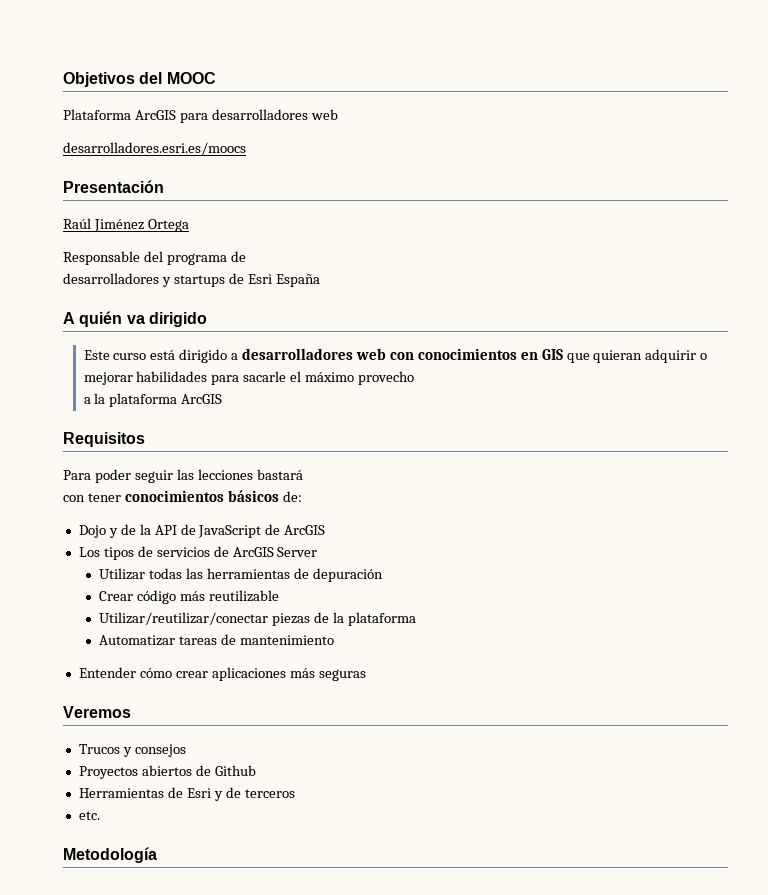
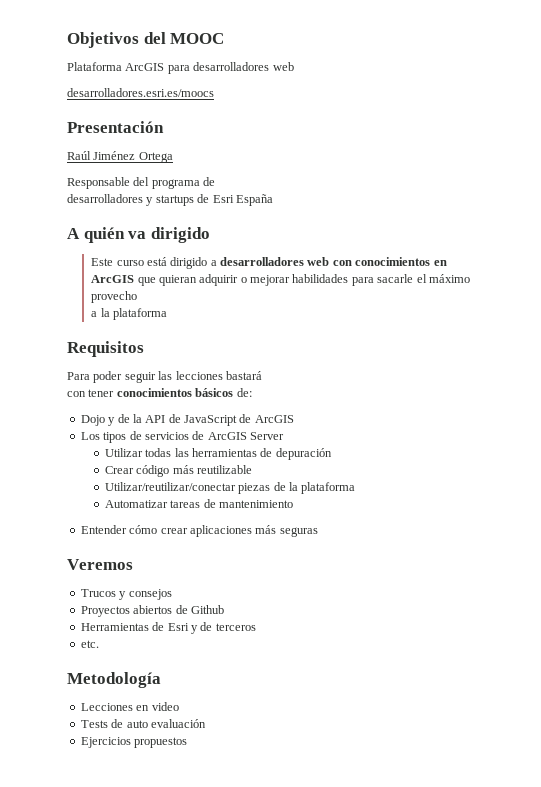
- Este curso está dirigido a desarrolladores web con conocimientos en GIS que quieran adquirir o mejorar habilidades para sacarle el máximo provecho
+ Este curso está dirigido a desarrolladores web con conocimientos en ArcGIS que quieran adquirir o mejorar habilidades para sacarle el máximo provecho
- a la plataforma ArcGIS
+ a la plataforma
+ Lecciones en video
+ Tests de auto evaluación
+ Ejercicios propuestos

